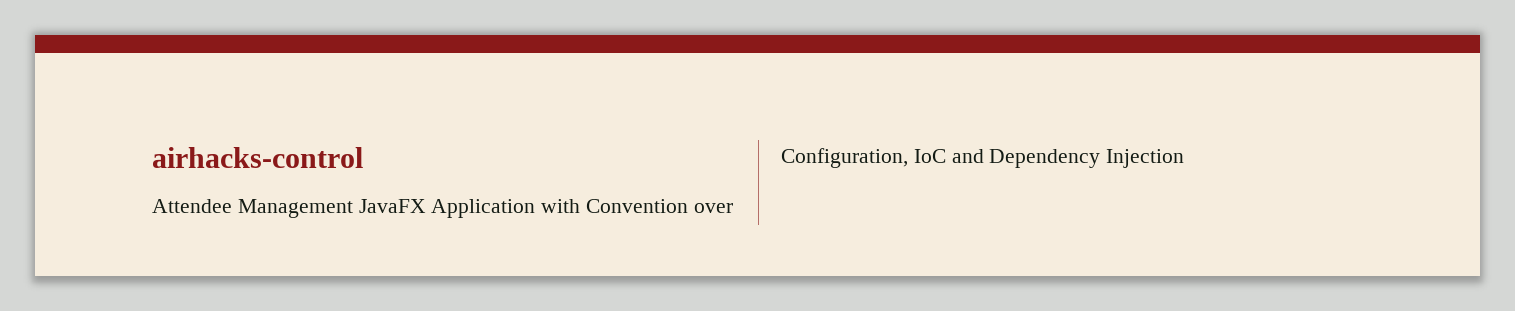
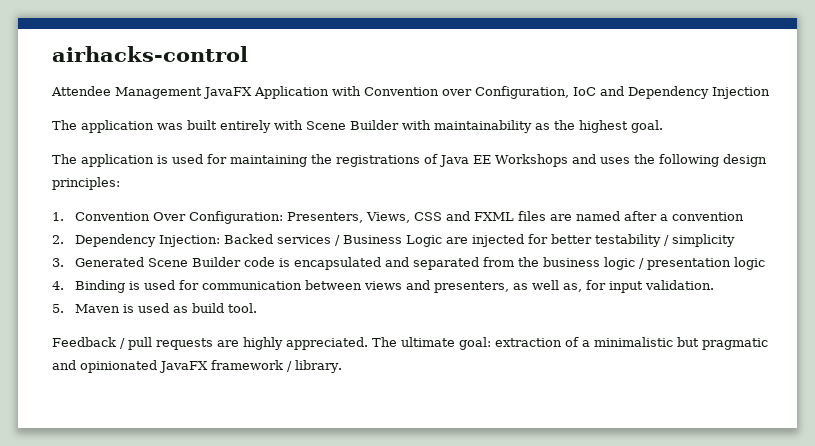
+ The application was built entirely with Scene Builder with maintainability as the highest goal.
+ The application is used for maintaining the registrations of Java EE Workshops and uses the following design principles:
+ 1. Convention Over Configuration: Presenters, Views, CSS and FXML files are named after a convention
+ 2. Dependency Injection: Backed services / Business Logic are injected for better testability / simplicity
+ 3. Generated Scene Builder code is encapsulated and separated from the business logic / presentation logic
+ 4. Binding is used for communication between views and presenters, as well as, for input validation.
+ 5. Maven is used as build tool.
+ Feedback / pull requests are highly appreciated. The ultimate goal: extraction of a minimalistic but pragmatic and opinionated JavaFX framework / library.

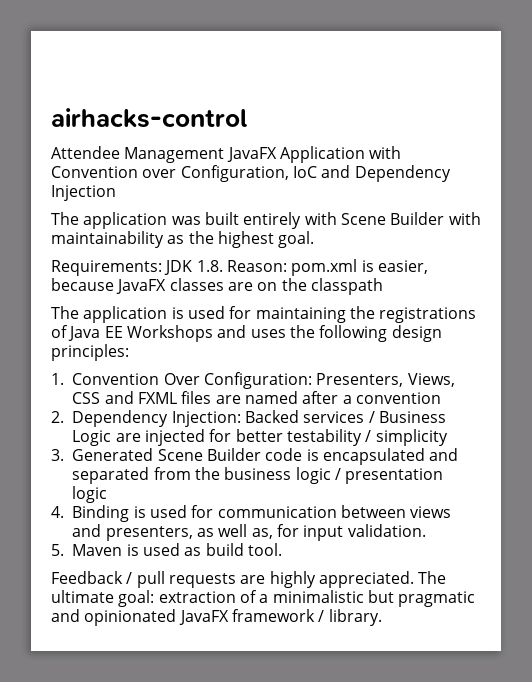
+ Requirements: JDK 1.8. Reason: pom.xml is easier, because JavaFX classes are on the classpath

